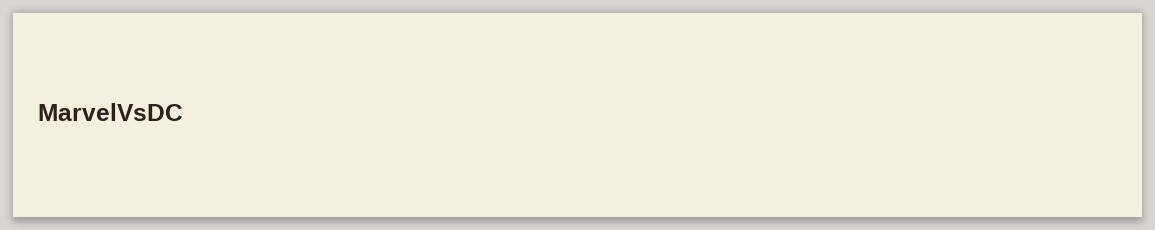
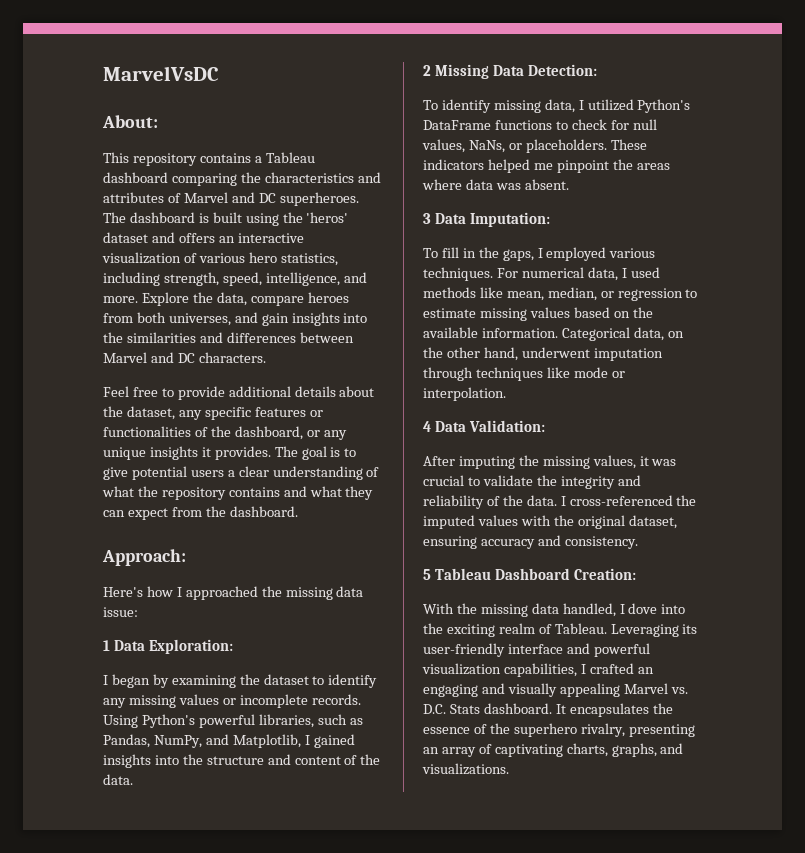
+ About:
+ This repository contains a Tableau dashboard comparing the characteristics and attributes of Marvel and DC superheroes. The dashboard is built using the 'heros' dataset and offers an interactive visualization of various hero statistics, including strength, speed, intelligence, and more. Explore the data, compare heroes from both universes, and gain insights into the similarities and differences between Marvel and DC characters.
+ Feel free to provide additional details about the dataset, any specific features or functionalities of the dashboard, or any unique insights it provides. The goal is to give potential users a clear understanding of what the repository contains and what they can expect from the dashboard.
+ Approach:
+ Here's how I approached the missing data issue:
+ 1 Data Exploration:
+ I began by examining the dataset to identify any missing values or incomplete records. Using Python's powerful libraries, such as Pandas, NumPy, and Matplotlib, I gained insights into the structure and content of the data.
+ 2 Missing Data Detection:
+ To identify missing data, I utilized Python's DataFrame functions to check for null values, NaNs, or placeholders. These indicators helped me pinpoint the areas where data was absent.
+ 3 Data Imputation:
+ To fill in the gaps, I employed various techniques. For numerical data, I used methods like mean, median, or regression to estimate missing values based on the available information. Categorical data, on the other hand, underwent imputation through techniques like mode or interpolation.
+ 4 Data Validation:
+ After imputing the missing values, it was crucial to validate the integrity and reliability of the data. I cross-referenced the imputed values with the original dataset, ensuring accuracy and consistency.
+ 5 Tableau Dashboard Creation:
+ With the missing data handled, I dove into the exciting realm of Tableau. Leveraging its user-friendly interface and powerful visualization capabilities, I crafted an engaging and visually appealing Marvel vs. D.C. Stats dashboard. It encapsulates the essence of the superhero rivalry, presenting an array of captivating charts, graphs, and visualizations.

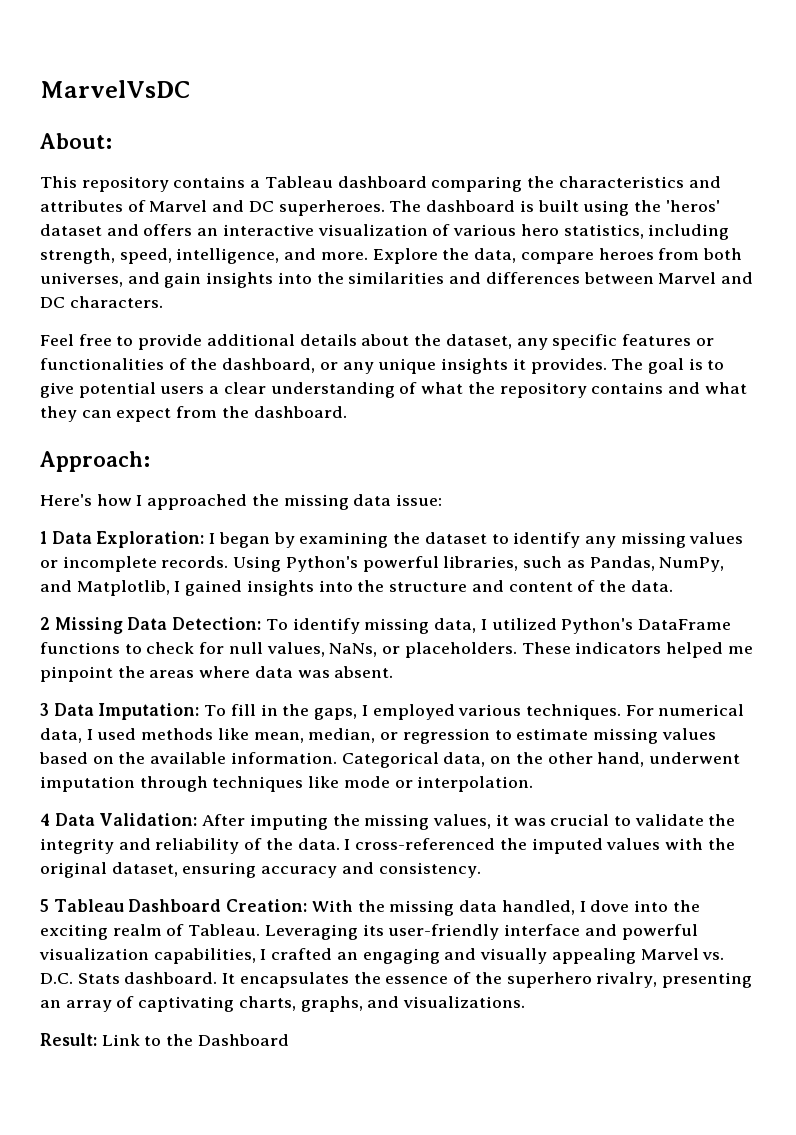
- 1 Data Exploration:
- I began by examining the dataset to identify any missing values or incomplete records.
+ 1 Data Exploration: I began by examining the dataset to identify any missing values or incomplete records.
- 2 Missing Data Detection:
- To identify missing data, I utilized Python's DataFrame functions to check for null values, NaNs, or placeholders.
+ 2 Missing Data Detection: To identify missing data, I utilized Python's DataFrame functions to check for null values, NaNs, or placeholders.
- 3 Data Imputation:
- To fill in the gaps, I employed various techniques.
+ 3 Data Imputation: To fill in the gaps, I employed various techniques.
- 4 Data Validation:
- After imputing the missing values, it was crucial to validate the integrity and reliability of the data.
+ 4 Data Validation: After imputing the missing values, it was crucial to validate the integrity and reliability of the data.
- 5 Tableau Dashboard Creation:
- With the missing data handled, I dove into the exciting realm of Tableau.
+ 5 Tableau Dashboard Creation: With the missing data handled, I dove into the exciting realm of Tableau.
+ Result: Link to the Dashboard

